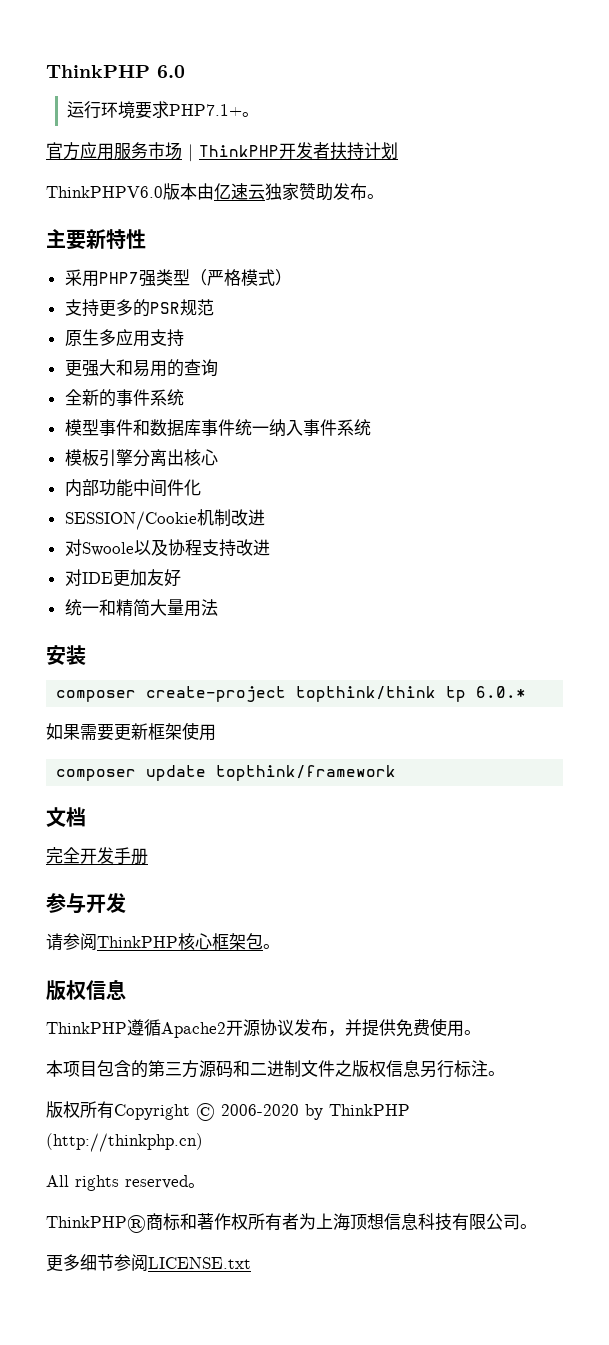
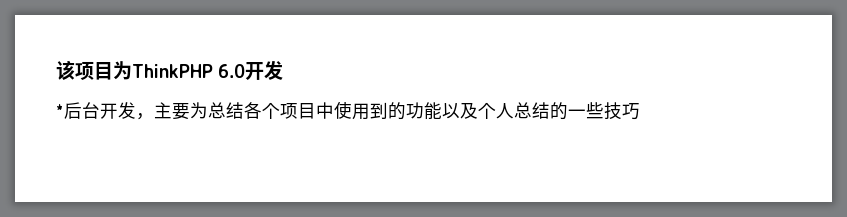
- ThinkPHP 6.0
- 运行环境要求PHP7.1+。
- 官方应用服务市场 | ThinkPHP开发者扶持计划
- ThinkPHPV6.0版本由亿速云独家赞助发布。
- 主要新特性
- 采用PHP7强类型（严格模式）
- 支持更多的PSR规范
- 原生多应用支持
- 更强大和易用的查询
- 全新的事件系统
- 模型事件和数据库事件统一纳入事件系统
- 模板引擎分离出核心
- 内部功能中间件化
- SESSION/Cookie机制改进
- 对Swoole以及协程支持改进
- 对IDE更加友好
- 统一和精简大量用法
- 安装
- composer create-project topthink/think tp 6.0.*
- 如果需要更新框架使用
- composer update topthink/framework
- 文档
- 完全开发手册
- 参与开发
- 请参阅ThinkPHP核心框架包。
- 版权信息
- ThinkPHP遵循Apache2开源协议发布，并提供免费使用。
- 本项目包含的第三方源码和二进制文件之版权信息另行标注。
- 版权所有Copyright © 2006-2020 by ThinkPHP (http://thinkphp.cn)
- All rights reserved。
- ThinkPHP®商标和著作权所有者为上海顶想信息科技有限公司。
- 更多细节参阅LICENSE.txt
+ 该项目为ThinkPHP 6.0开发
+ *后台开发，主要为总结各个项目中使用到的功能以及个人总结的一些技巧

